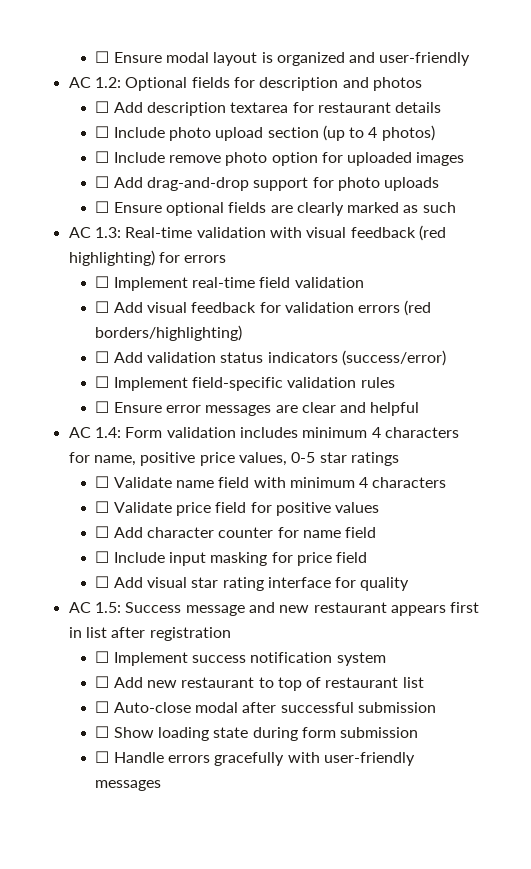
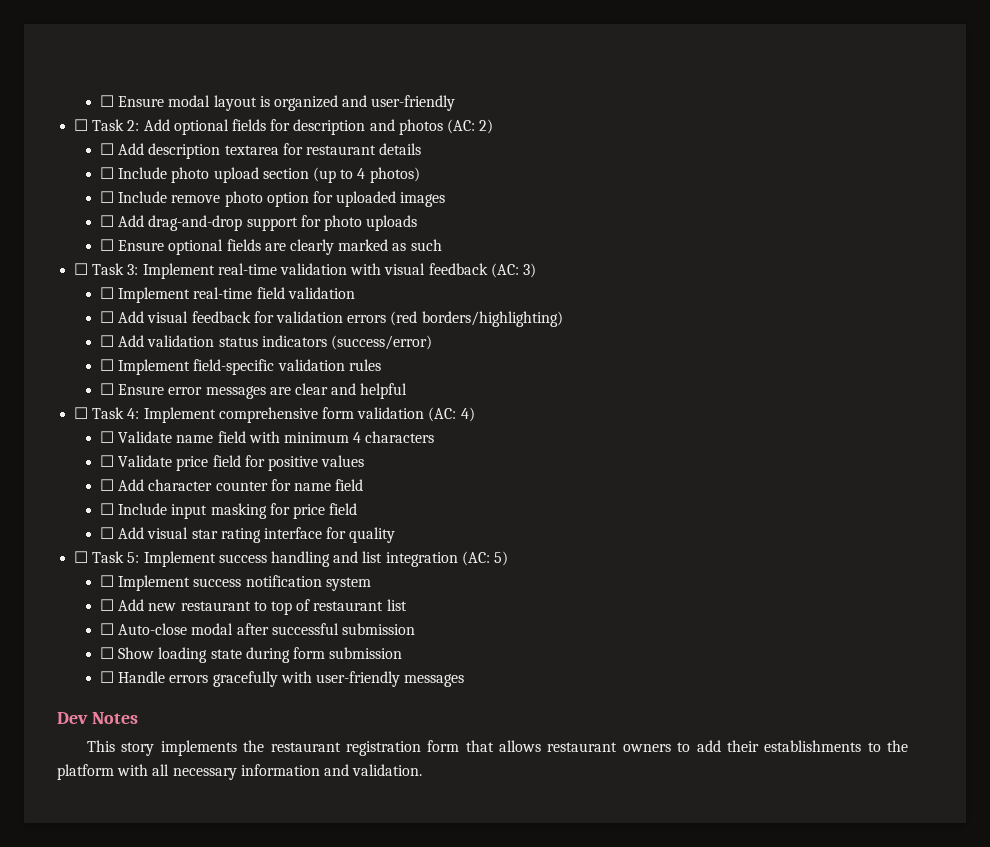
- AC 1.2: Optional fields for description and photos
+ ☐ Task 2: Add optional fields for description and photos (AC: 2)
- AC 1.3: Real-time validation with visual feedback (red highlighting) for errors
+ ☐ Task 3: Implement real-time validation with visual feedback (AC: 3)
- AC 1.4: Form validation includes minimum 4 characters for name, positive price values, 0-5 star ratings
+ ☐ Task 4: Implement comprehensive form validation (AC: 4)
- AC 1.5: Success message and new restaurant appears first in list after registration
+ ☐ Task 5: Implement success handling and list integration (AC: 5)
+ Dev Notes
+ This story implements the restaurant registration form that allows restaurant owners to add their establishments to the platform with all necessary information and validation.

